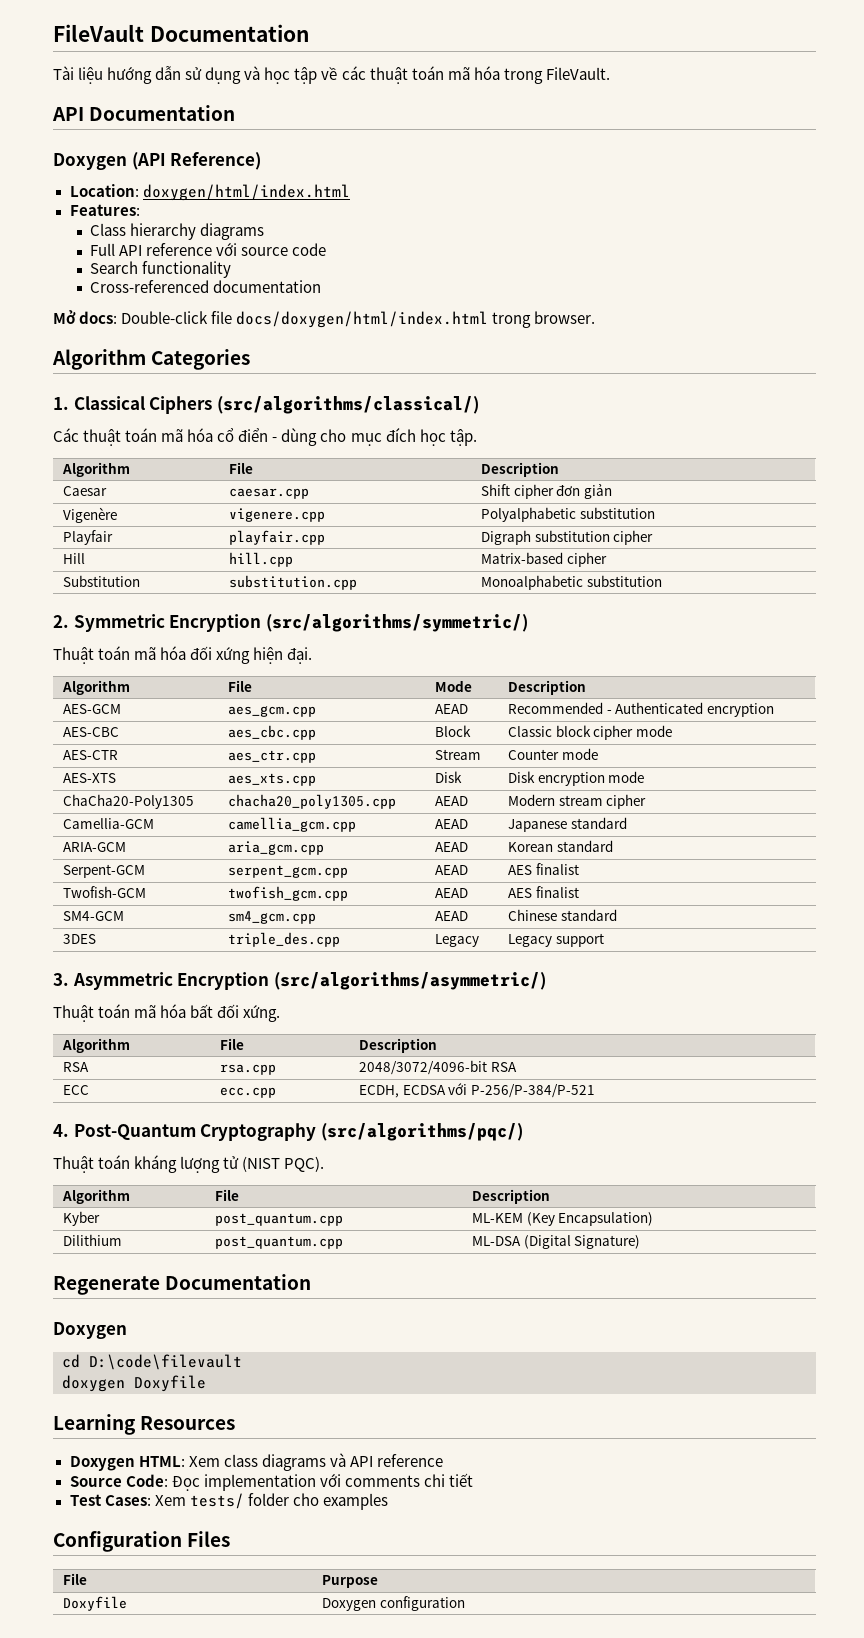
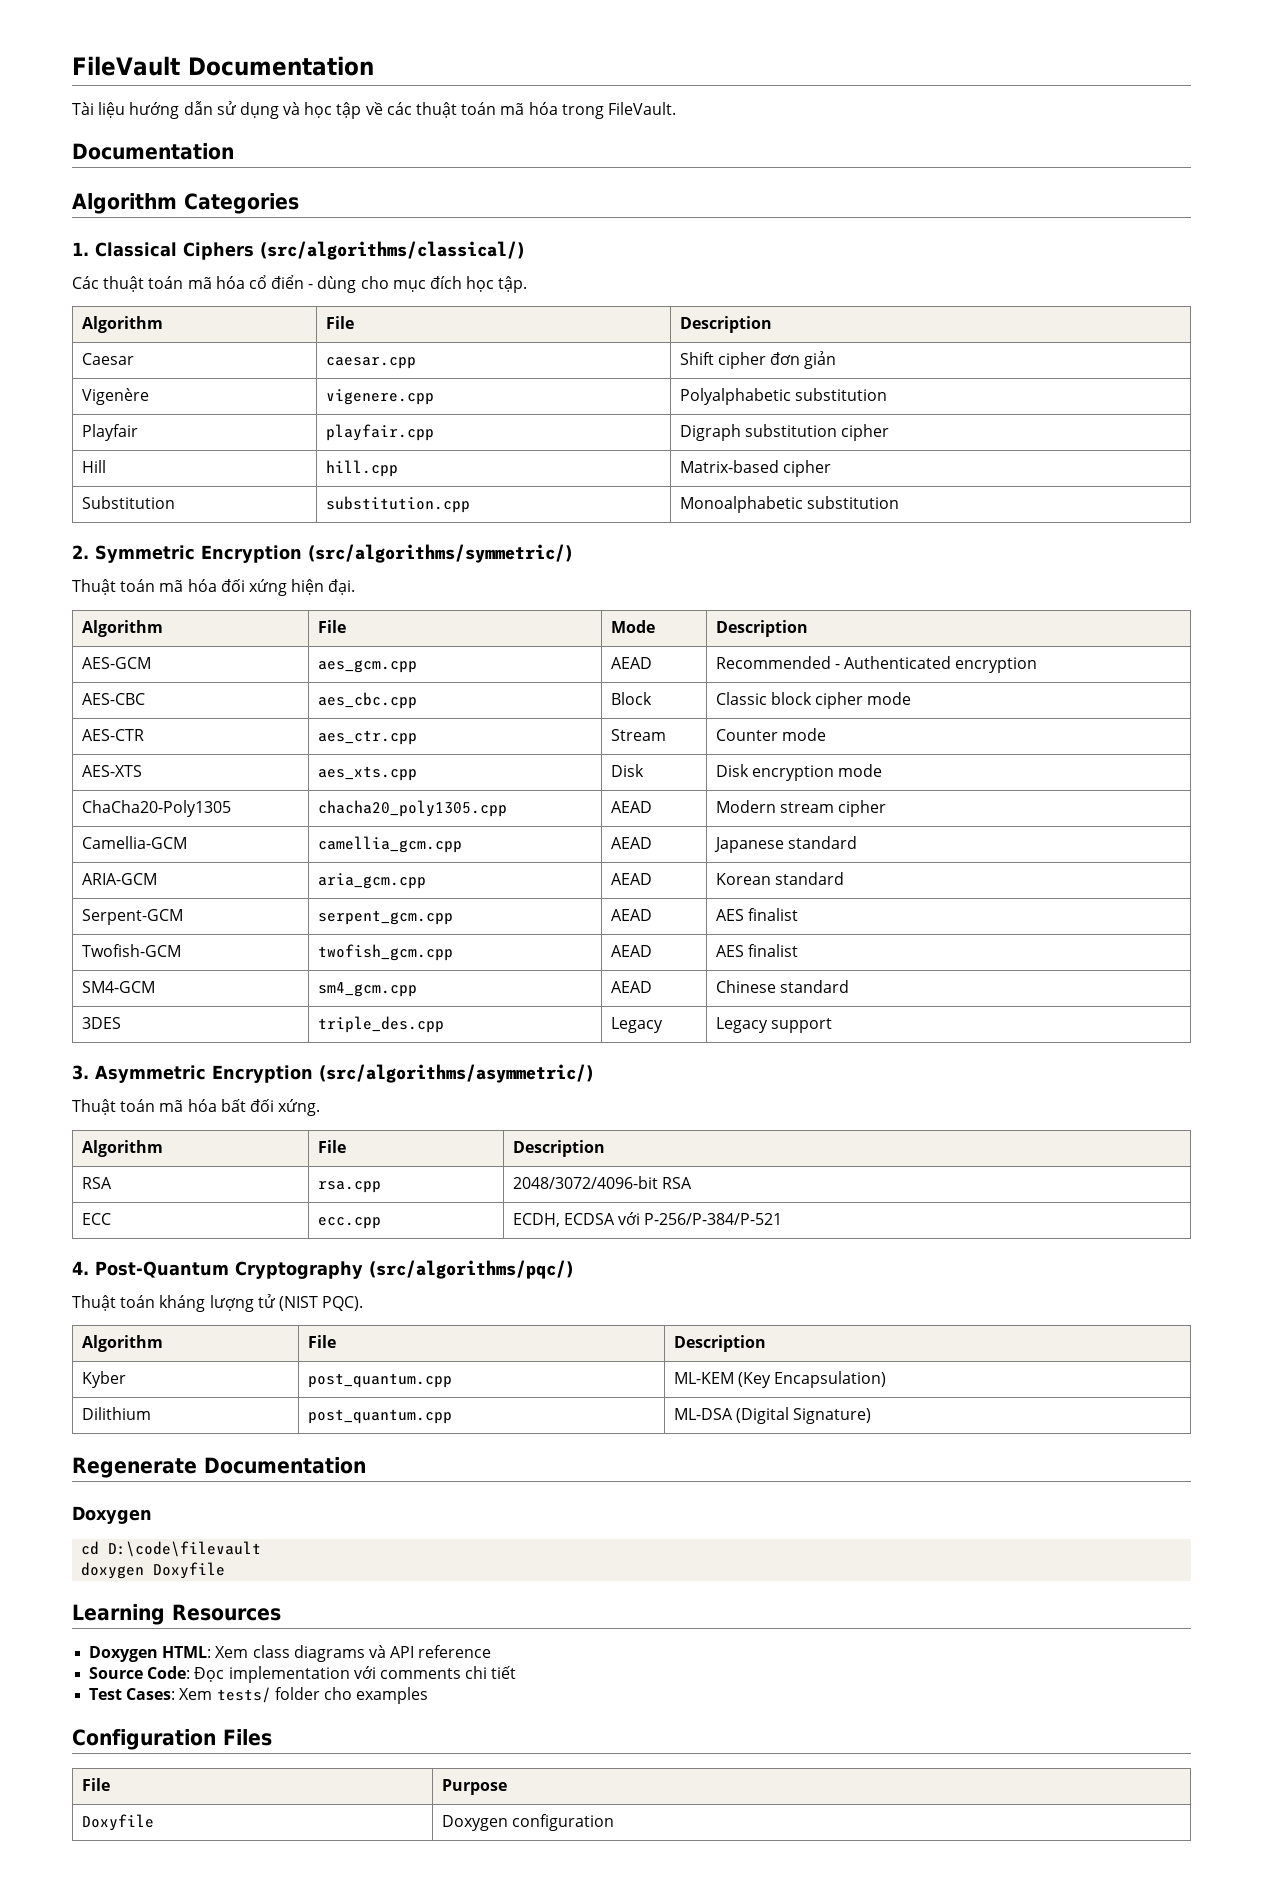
  Tài liệu hướng dẫn sử dụng và học tập về các thuật toán mã hóa trong FileVault.
- API Documentation
- Doxygen (API Reference)
- Location: doxygen/html/index.html
- Features:
- Class hierarchy diagrams
- Full API reference với source code
- Search functionality
- Cross-referenced documentation
- Mở docs: Double-click file docs/doxygen/html/index.html trong browser.
+ Documentation

